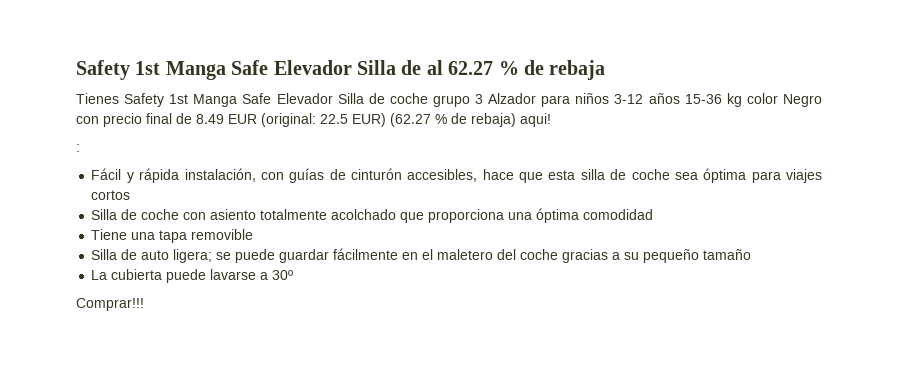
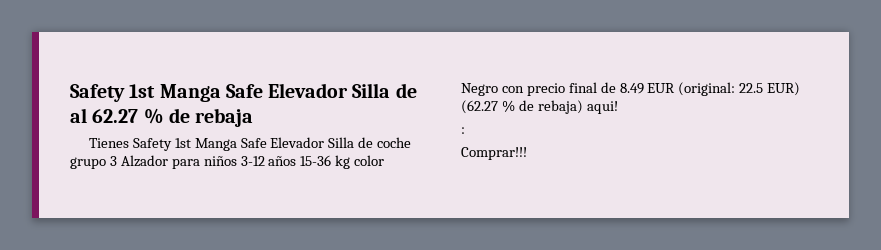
- Fácil y rápida instalación, con guías de cinturón accesibles, hace que esta silla de coche sea óptima para viajes cortos
- Silla de coche con asiento totalmente acolchado que proporciona una óptima comodidad
- Tiene una tapa removible
- Silla de auto ligera; se puede guardar fácilmente en el maletero del coche gracias a su pequeño tamaño
- La cubierta puede lavarse a 30º

